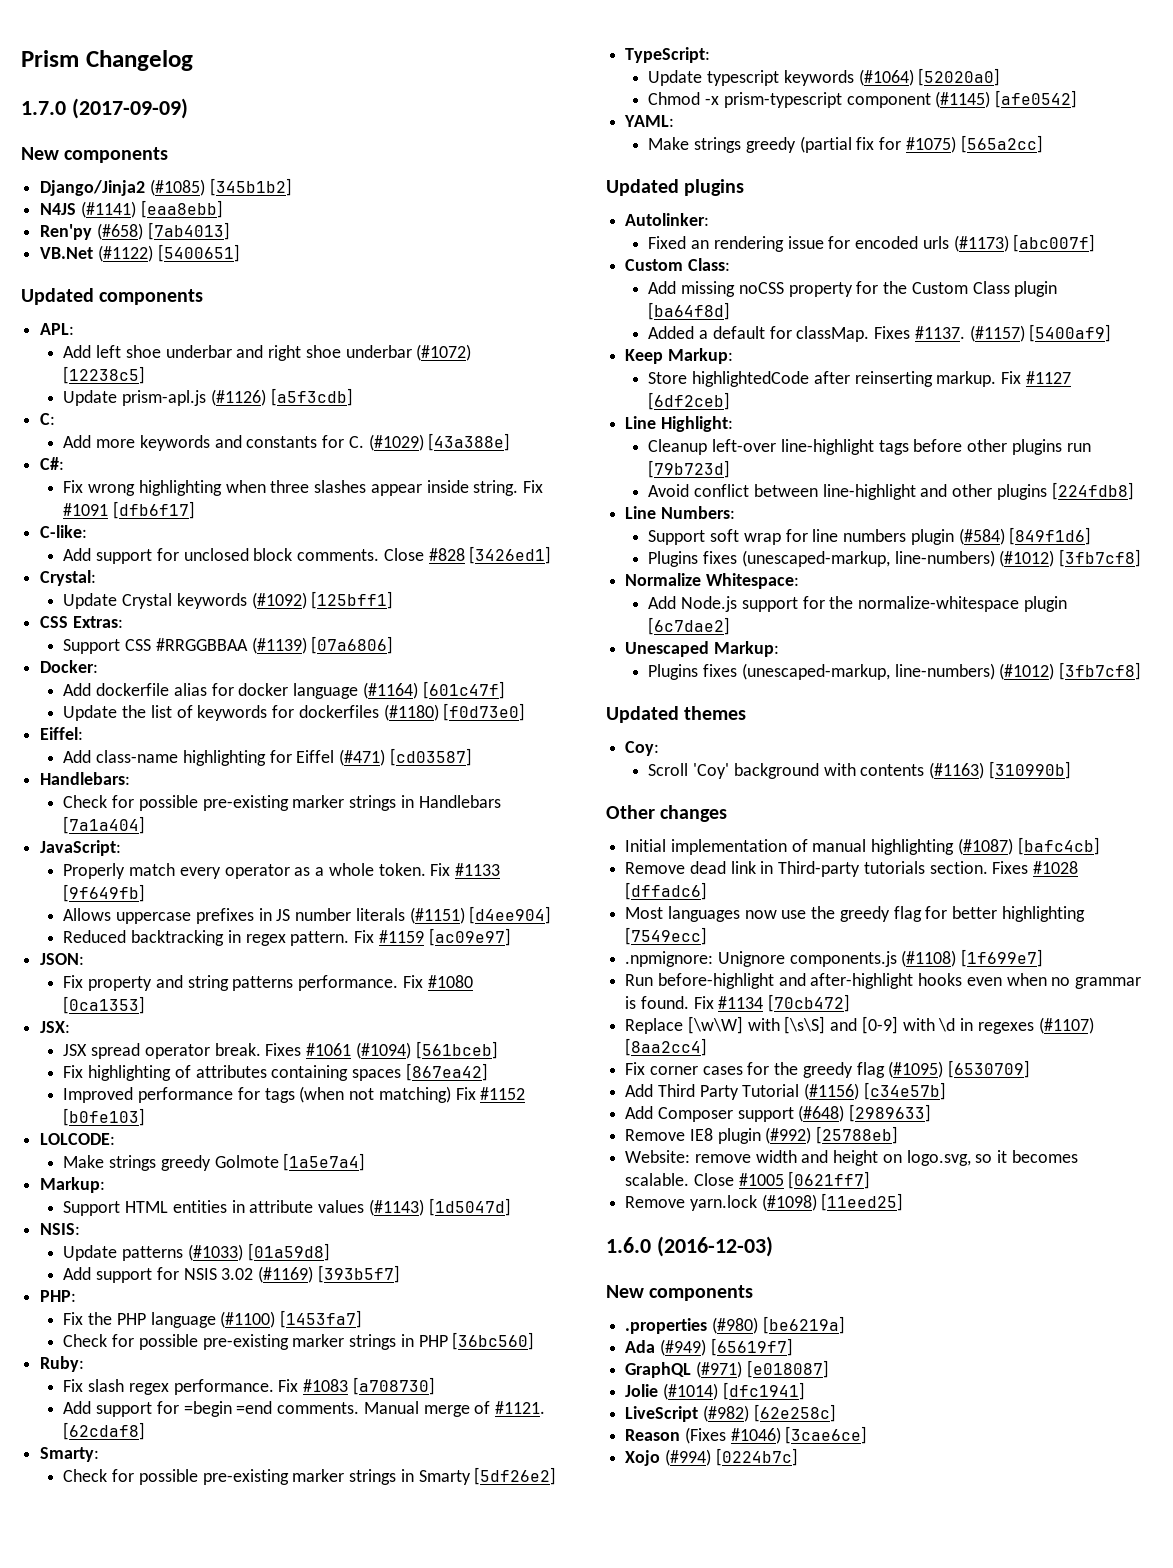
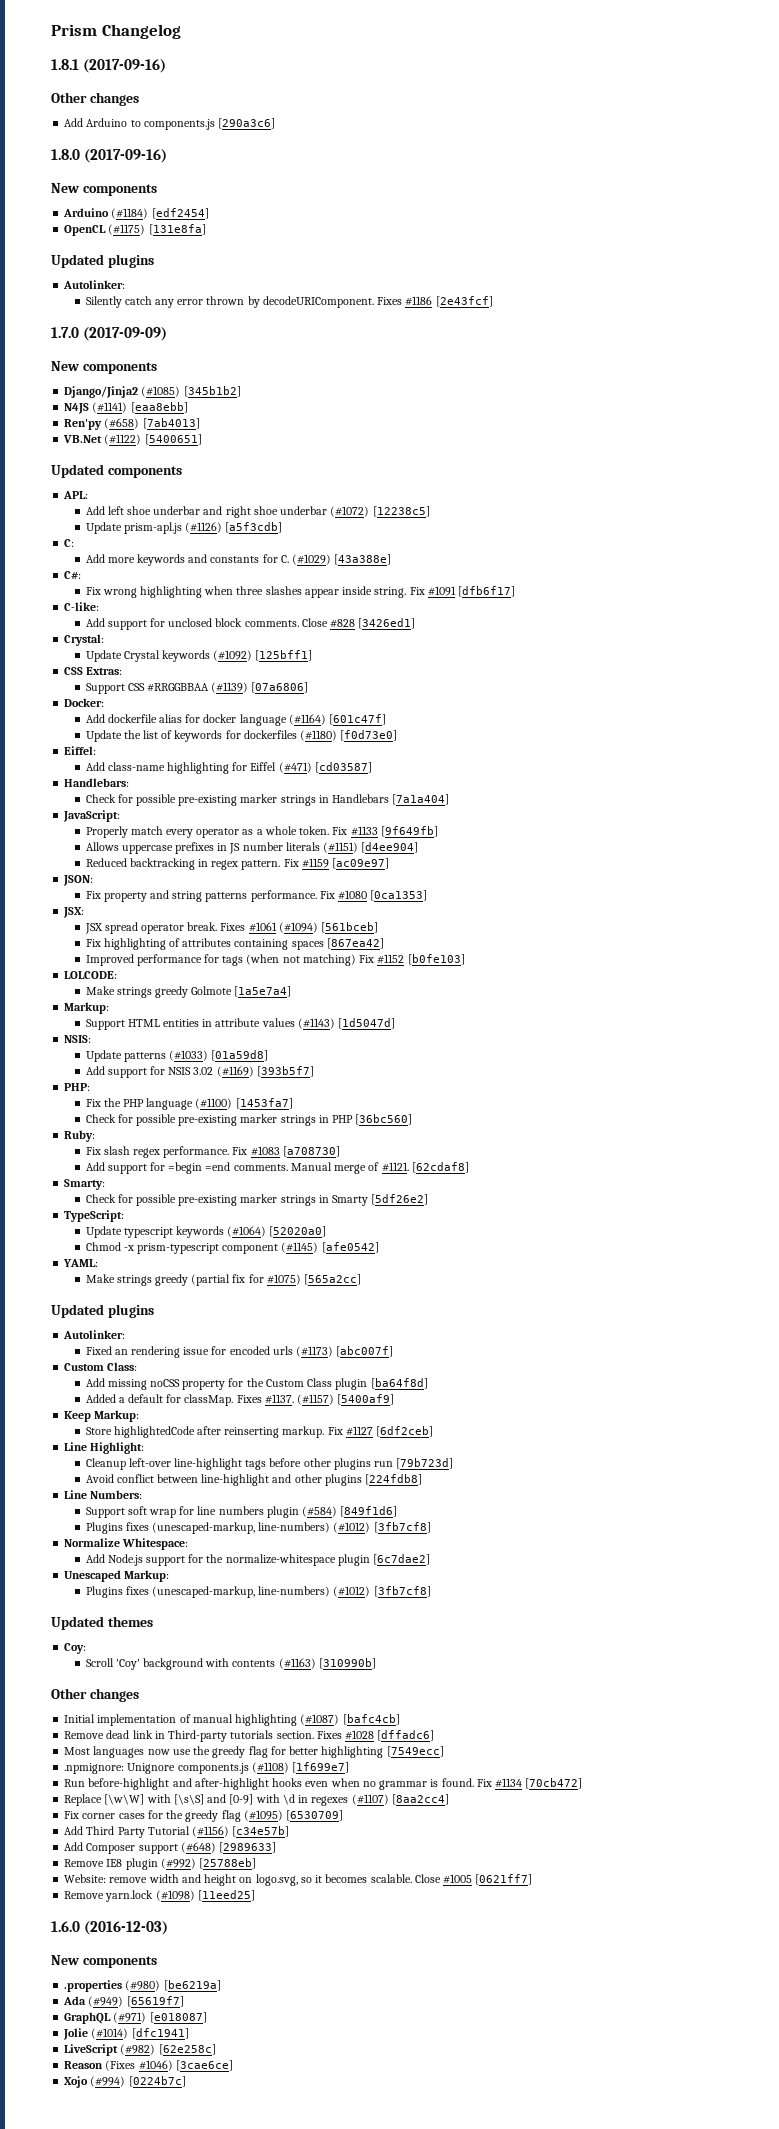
+ 1.8.1 (2017-09-16)
+ Other changes
+ Add Arduino to components.js [290a3c6]
+ 1.8.0 (2017-09-16)
+ New components
+ Arduino (#1184) [edf2454]
+ OpenCL (#1175) [131e8fa]
+ Updated plugins
+ Autolinker:
+ Silently catch any error thrown by decodeURIComponent. Fixes #1186 [2e43fcf]

